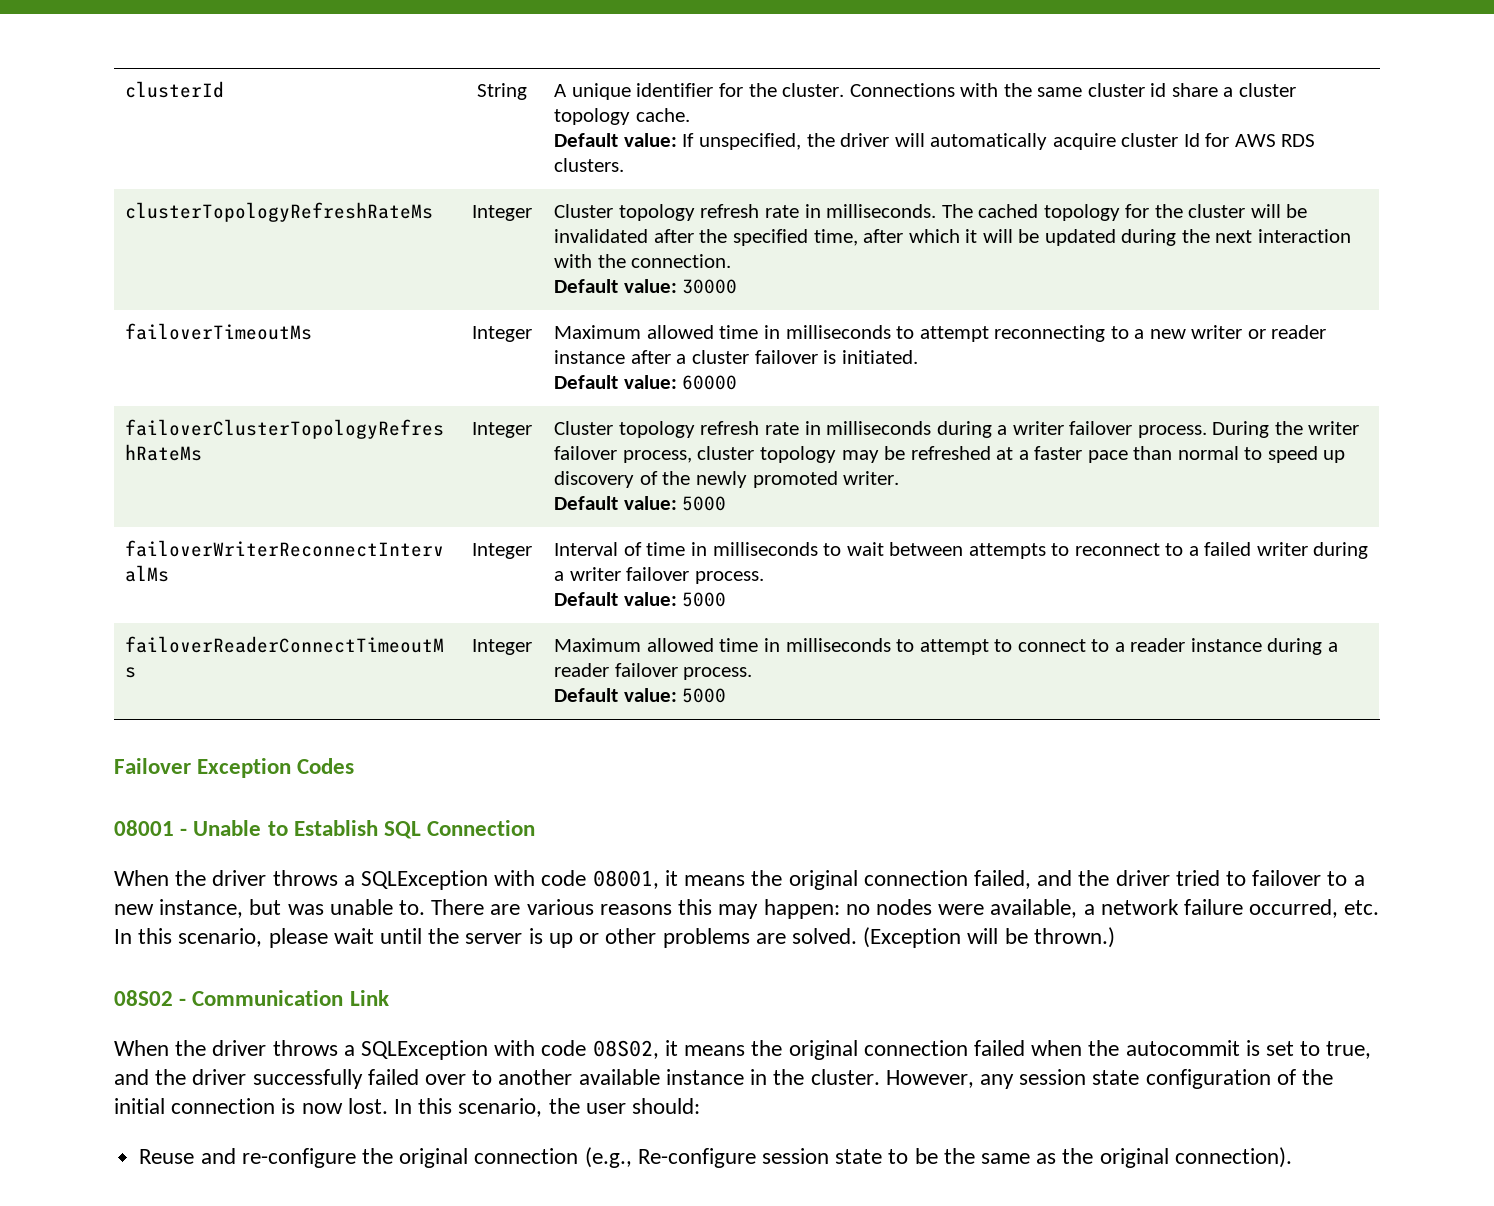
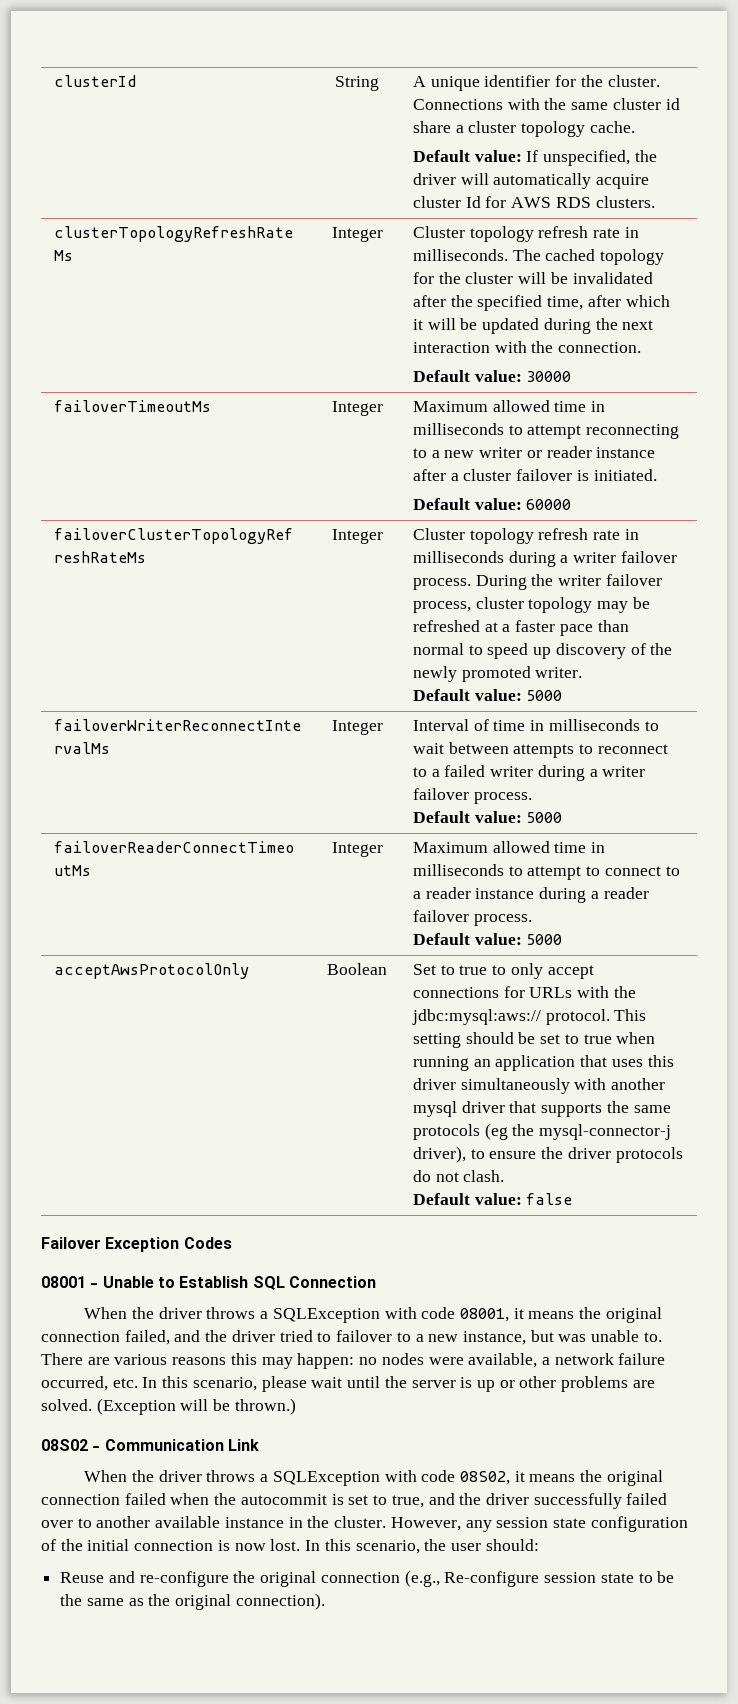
+ acceptAwsProtocolOnly | Boolean | Set to true to only accept connections for URLs with the jdbc:mysql:aws:// protocol. This setting should be set to true when running an application that uses this driver simultaneously with another mysql driver that supports the same protocols (eg the mysql-connector-j driver), to ensure the driver protocols do not clash.
+ Default value: false

